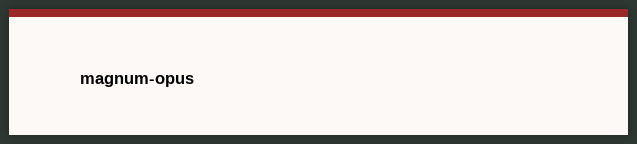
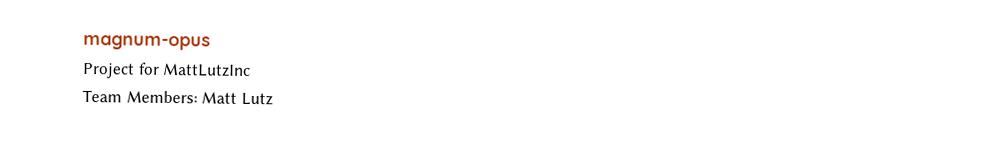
+ Project for MattLutzInc
+ Team Members: Matt Lutz

